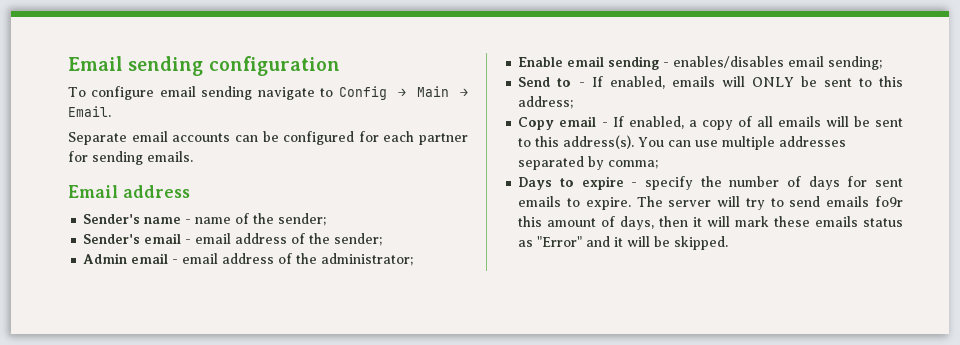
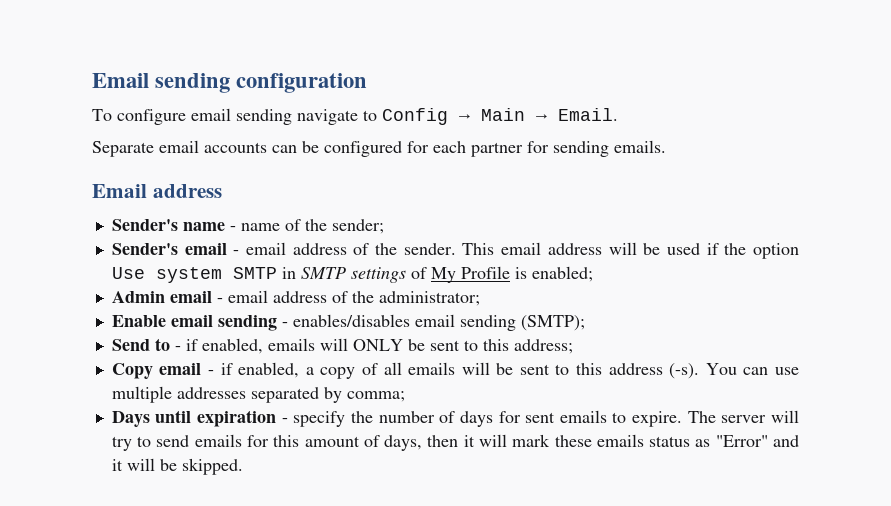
- Sender's email - email address of the sender;
+ Sender's email - email address of the sender. This email address will be used if the option Use system SMTP in SMTP settings of My Profile is enabled;
- Enable email sending - enables/disables email sending;
+ Enable email sending - enables/disables email sending (SMTP);
- Send to - If enabled, emails will ONLY be sent to this address;
+ Send to - if enabled, emails will ONLY be sent to this address;
- Copy email - If enabled, a copy of all emails will be sent to this address(s).
+ Copy email - if enabled, a copy of all emails will be sent to this address (-s).
- Days to expire - specify the number of days for sent emails to expire.
+ Days until expiration - specify the number of days for sent emails to expire.
- The server will try to send emails fo9r this amount of days, then it will mark these emails status as "Error" and it will be skipped.
+ The server will try to send emails for this amount of days, then it will mark these emails status as "Error" and it will be skipped.

